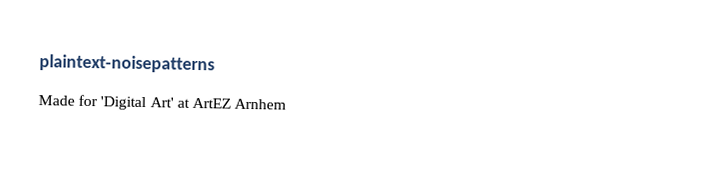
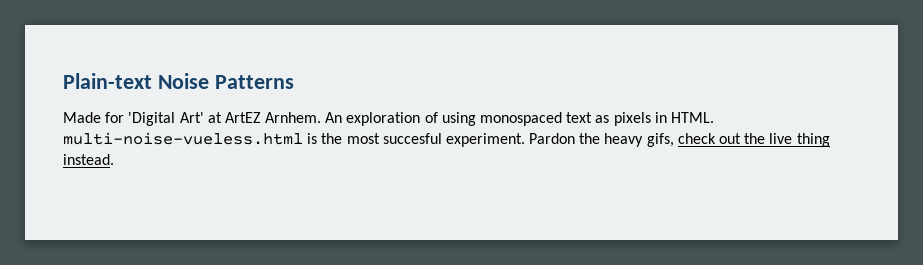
- plaintext-noisepatterns
+ Plain-text Noise Patterns
- Made for 'Digital Art' at ArtEZ Arnhem
+ Made for 'Digital Art' at ArtEZ Arnhem. An exploration of using monospaced text as pixels in HTML. multi-noise-vueless.html is the most succesful experiment. Pardon the heavy gifs, check out the live thing instead.

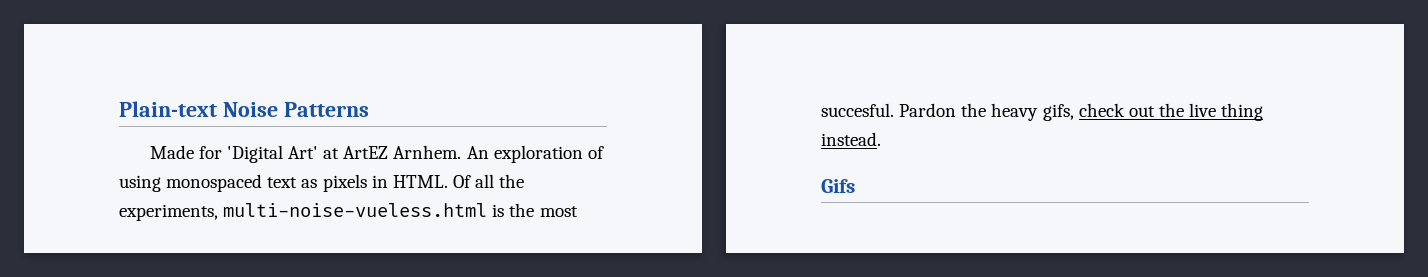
- An exploration of using monospaced text as pixels in HTML. multi-noise-vueless.html is the most succesful experiment.
+ An exploration of using monospaced text as pixels in HTML. Of all the experiments, multi-noise-vueless.html is the most succesful.
+ Gifs

